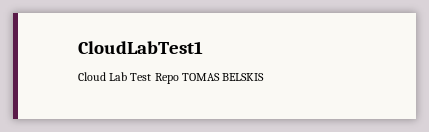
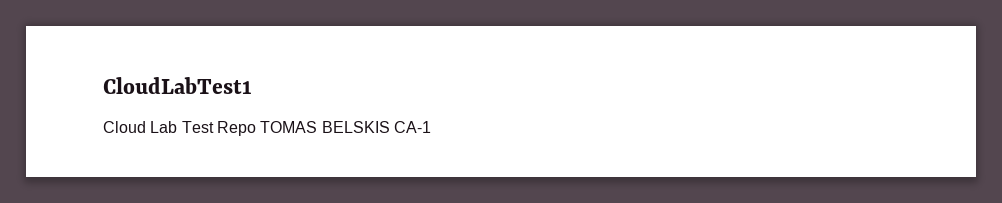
- Cloud Lab Test Repo TOMAS BELSKIS
+ Cloud Lab Test Repo TOMAS BELSKIS CA-1

